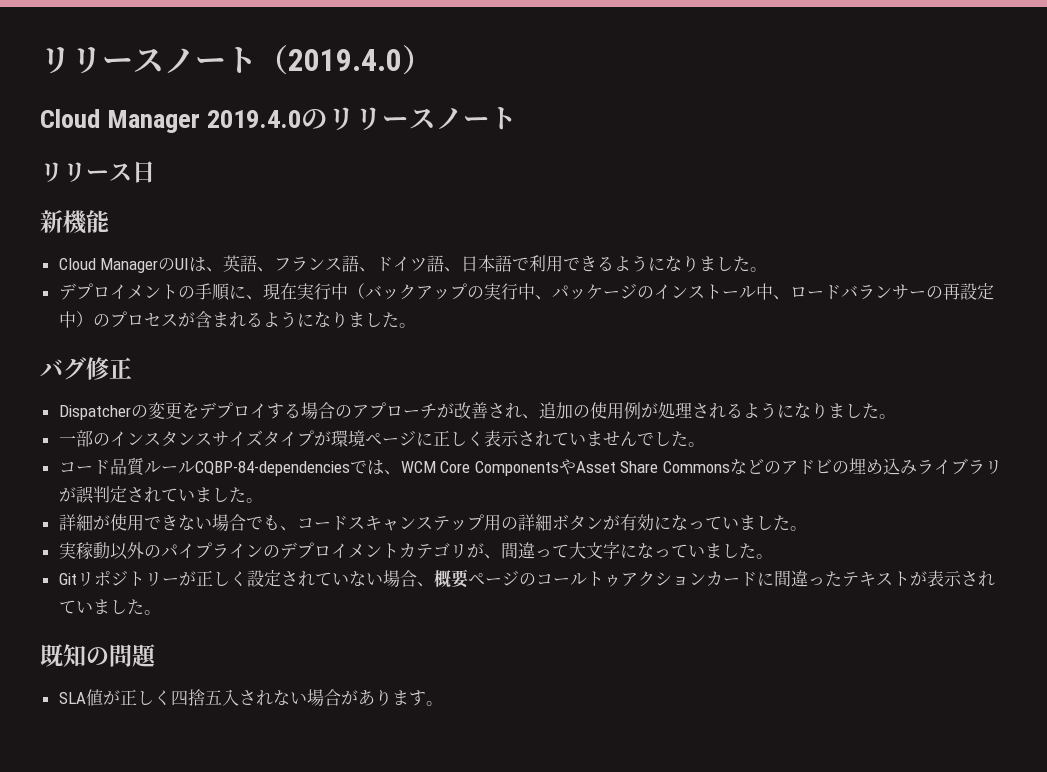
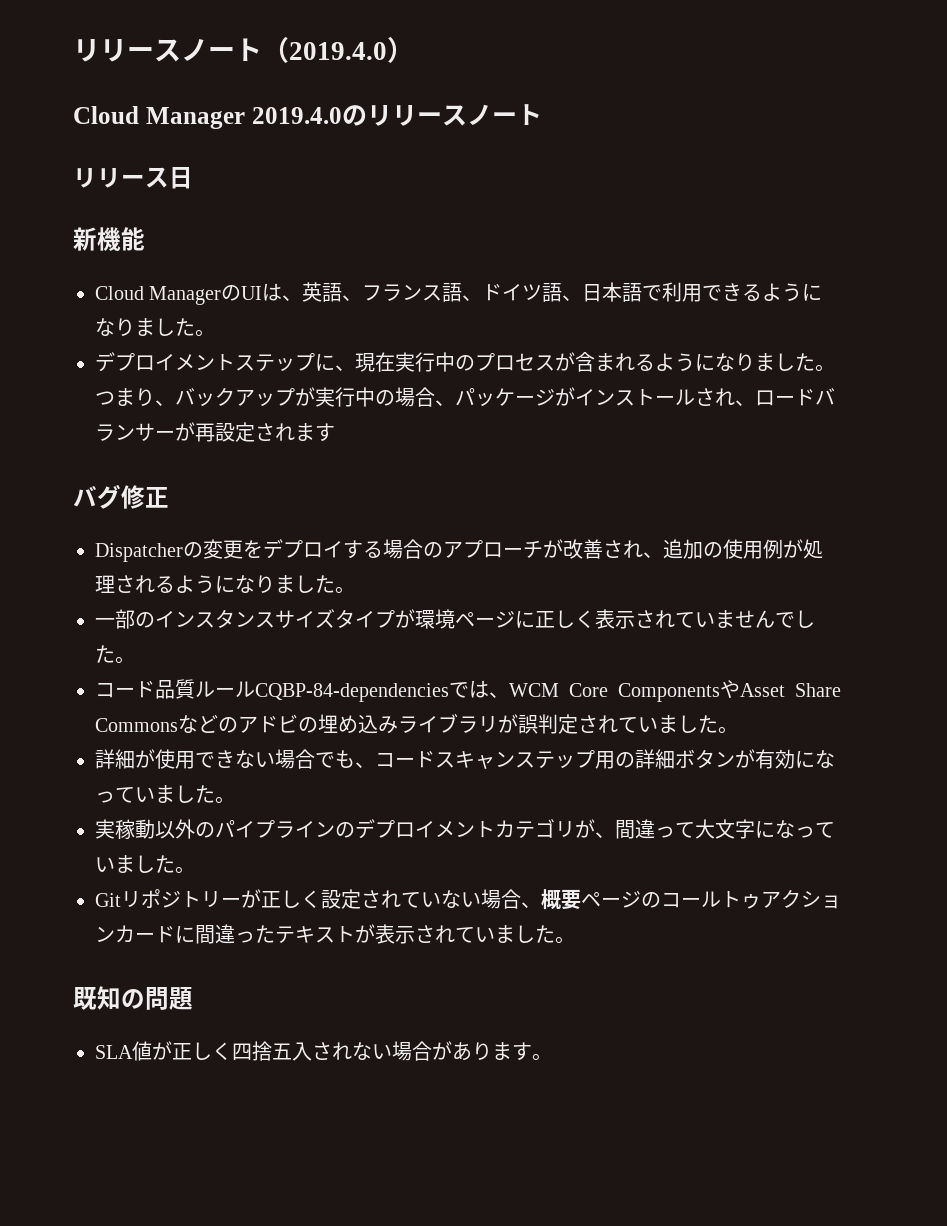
- デプロイメントの手順に、現在実行中（バックアップの実行中、パッケージのインストール中、ロードバランサーの再設定中）のプロセスが含まれるようになりました。
+ デプロイメントステップに、現在実行中のプロセスが含まれるようになりました。つまり、バックアップが実行中の場合、パッケージがインストールされ、ロードバランサーが再設定されます

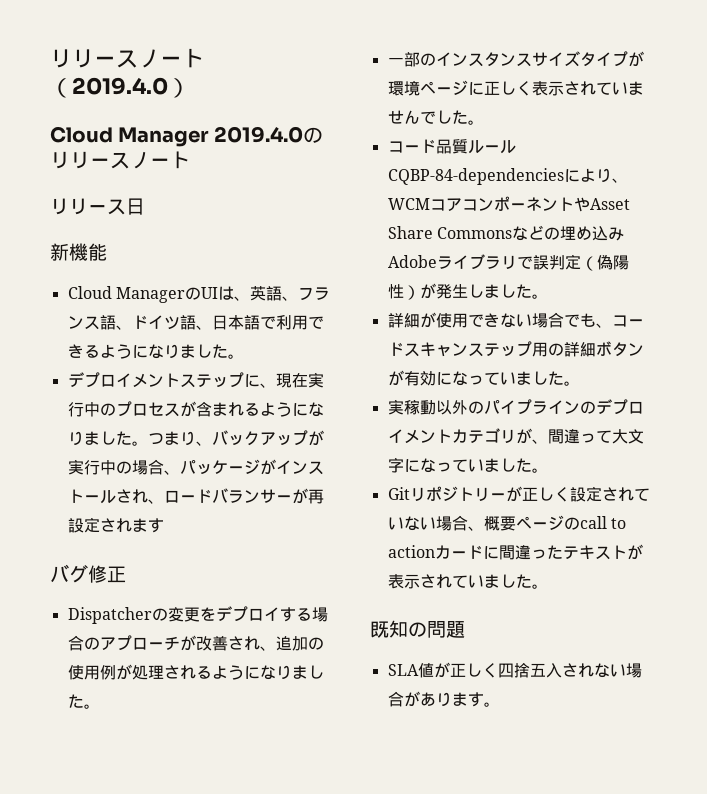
- コード品質ルールCQBP-84-dependenciesでは、WCM Core ComponentsやAsset Share Commonsなどのアドビの埋め込みライブラリが誤判定されていました。
+ コード品質ルールCQBP-84-dependenciesにより、WCMコアコンポーネントやAsset Share Commonsなどの埋め込みAdobeライブラリで誤判定（偽陽性）が発生しました。
- Gitリポジトリーが正しく設定されていない場合、概要ページのコールトゥアクションカードに間違ったテキストが表示されていました。
+ Gitリポジトリーが正しく設定されていない場合、概要ページのcall to actionカードに間違ったテキストが表示されていました。

